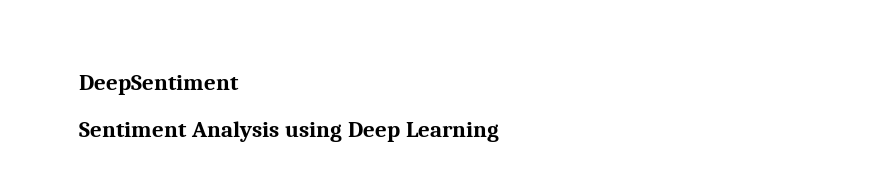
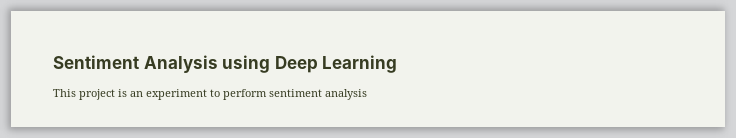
- DeepSentiment
+ This project is an experiment to perform sentiment analysis

